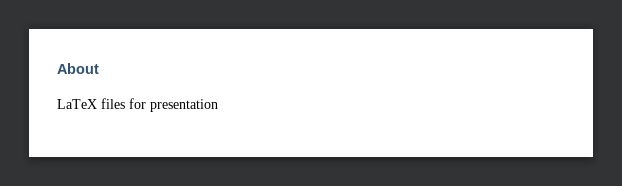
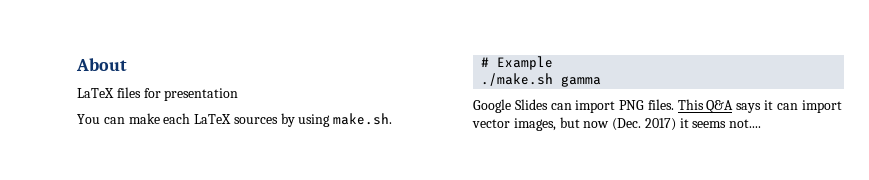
+ You can make each LaTeX sources by using make.sh.
+ # Example
+ ./make.sh gamma
+ Google Slides can import PNG files. This Q&A says it can import vector images, but now (Dec. 2017) it seems not....

